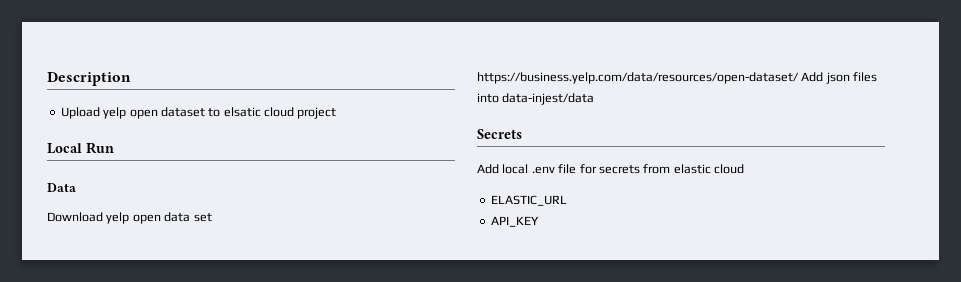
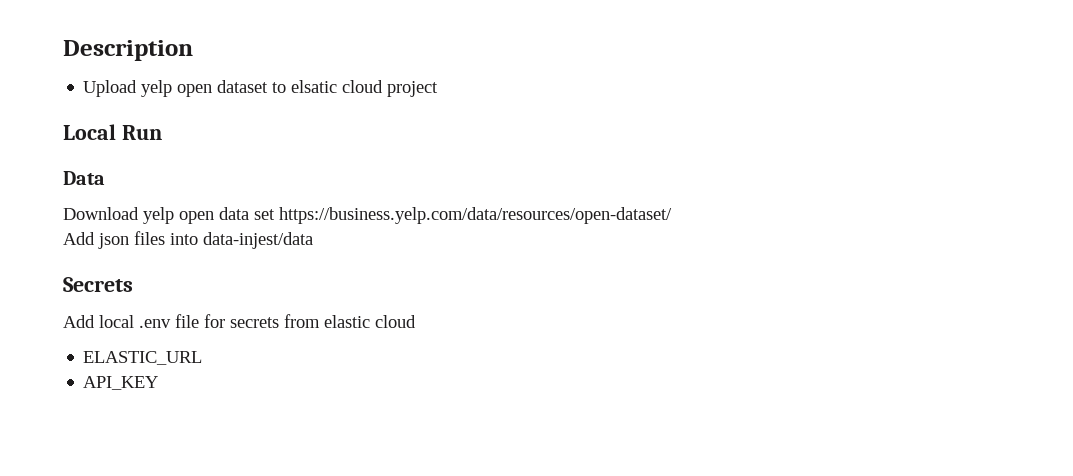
- Download yelp open data set https://business.yelp.com/data/resources/open-dataset/ Add json files into data-injest/data
+ Download yelp open data set https://business.yelp.com/data/resources/open-dataset/
+ Add json files into data-injest/data

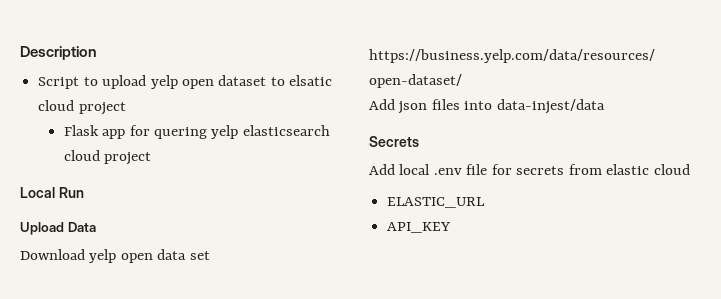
- Upload yelp open dataset to elsatic cloud project
+ Script to upload yelp open dataset to elsatic cloud project
+ Flask app for quering yelp elasticsearch cloud project
- Data
+ Upload Data

